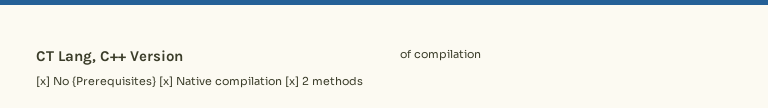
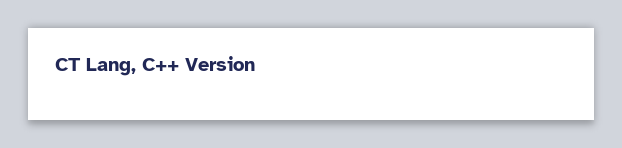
- [x] No {Prerequisites} [x] Native compilation [x] 2 methods of compilation

